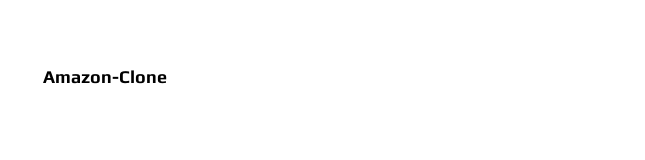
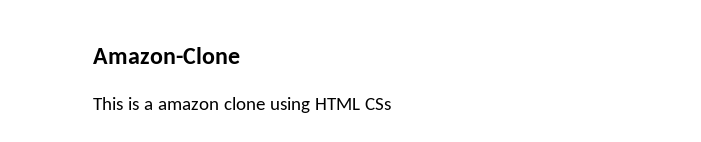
+ This is a amazon clone using HTML CSs

